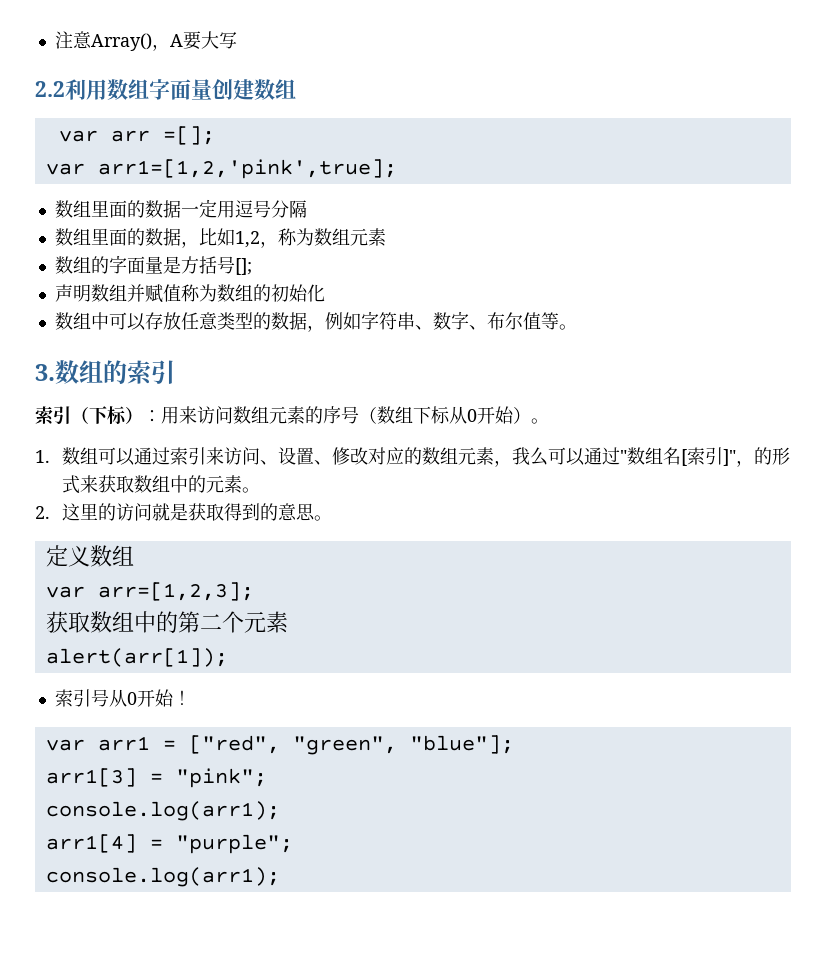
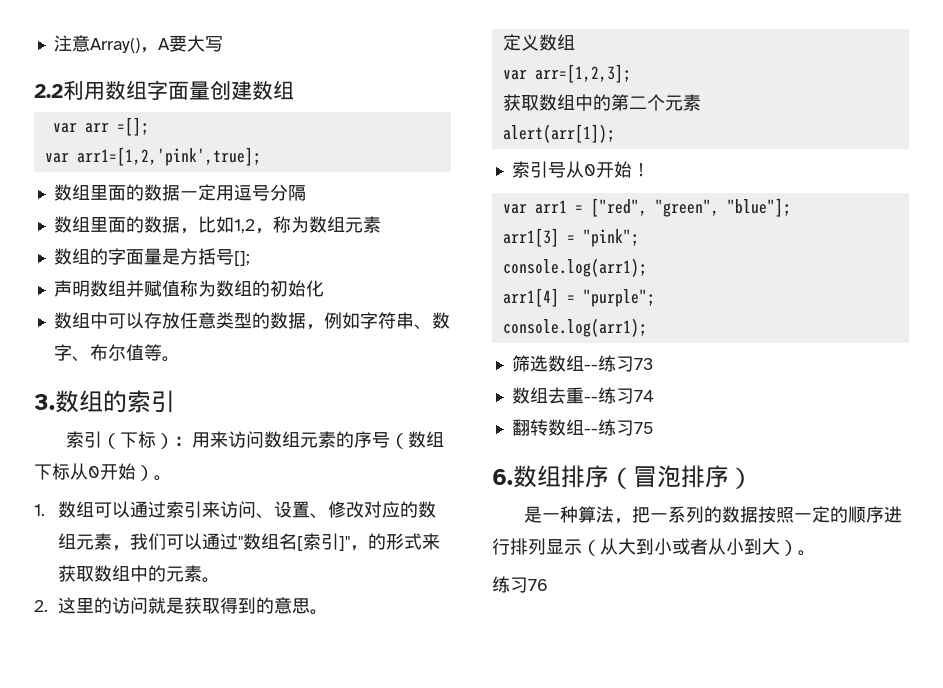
- 1.数组可以通过索引来访问、设置、修改对应的数组元素，我么可以通过"数组名[索引]"，的形式来获取数组中的元素。
+ 1.数组可以通过索引来访问、设置、修改对应的数组元素，我们可以通过"数组名[索引]"，的形式来获取数组中的元素。
+ 筛选数组--练习73
+ 数组去重--练习74
+ 翻转数组--练习75
+ 6.数组排序（冒泡排序）
+ 是一种算法，把一系列的数据按照一定的顺序进行排列显示（从大到小或者从小到大）。
+ 练习76

